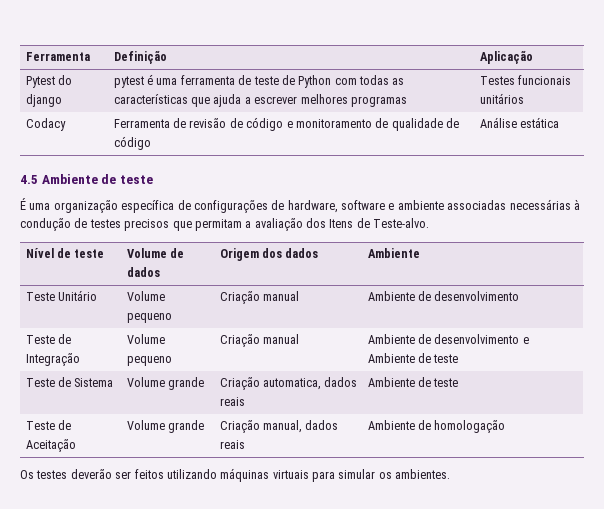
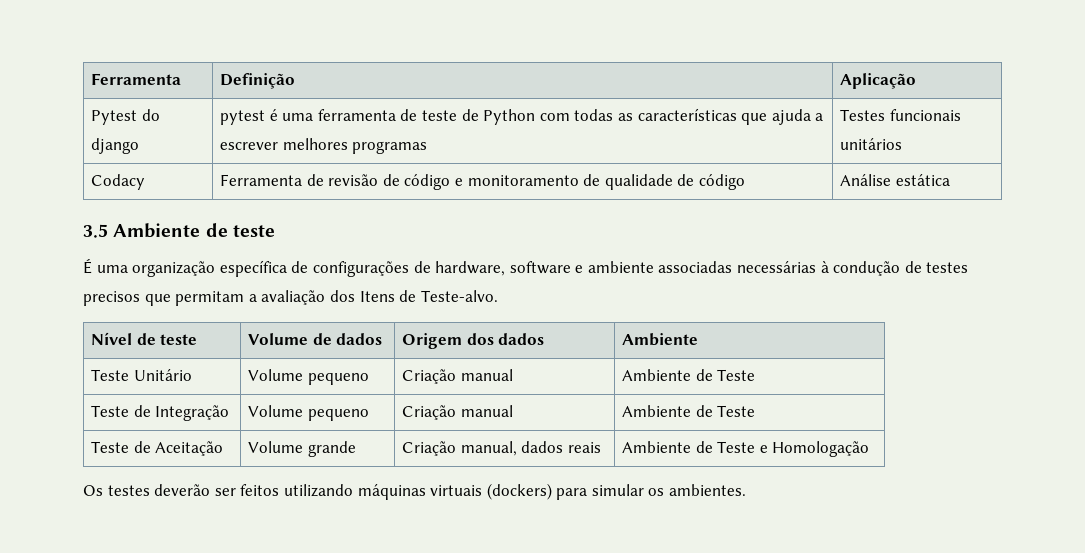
- 4.5 Ambiente de teste
+ 3.5 Ambiente de teste
- Teste Unitário | Volume pequeno | Criação manual | Ambiente de desenvolvimento
+ Teste Unitário | Volume pequeno | Criação manual | Ambiente de Teste
- Teste de Integração | Volume pequeno | Criação manual | Ambiente de desenvolvimento e Ambiente de teste
- Teste de Sistema | Volume grande | Criação automatica, dados reais | Ambiente de teste
+ Teste de Integração | Volume pequeno | Criação manual | Ambiente de Teste
- Teste de Aceitação | Volume grande | Criação manual, dados reais | Ambiente de homologação
+ Teste de Aceitação | Volume grande | Criação manual, dados reais | Ambiente de Teste e Homologação
- Os testes deverão ser feitos utilizando máquinas virtuais para simular os ambientes.
+ Os testes deverão ser feitos utilizando máquinas virtuais (dockers) para simular os ambientes.

